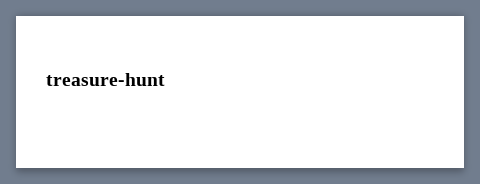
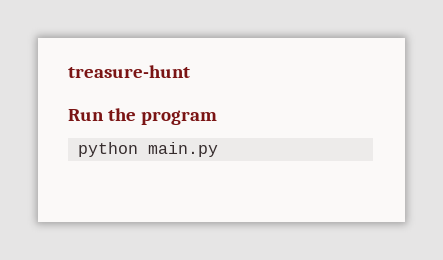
+ Run the program
+ python main.py

